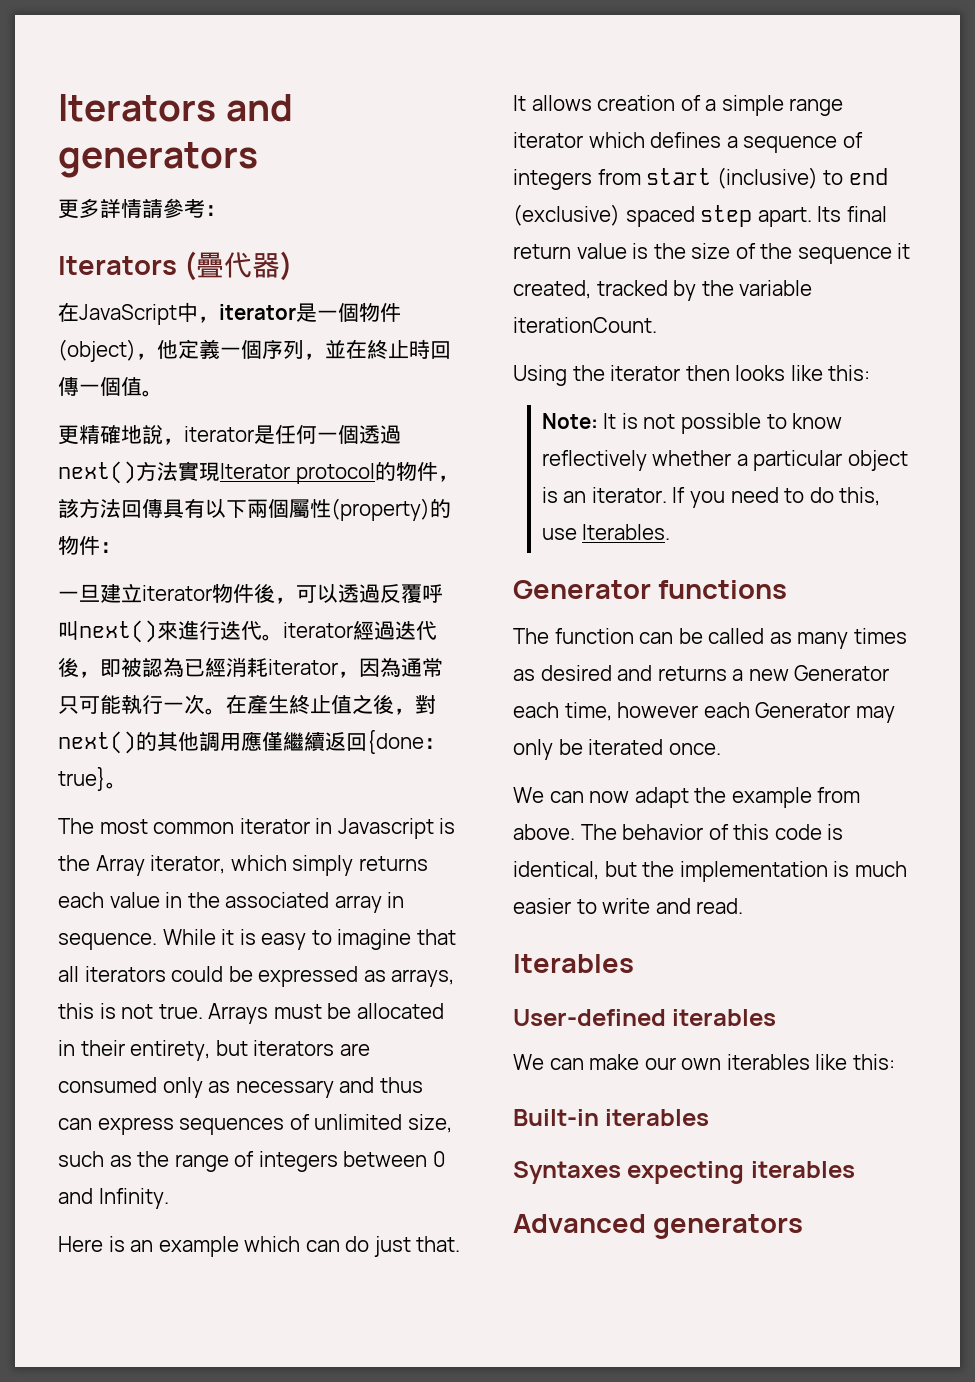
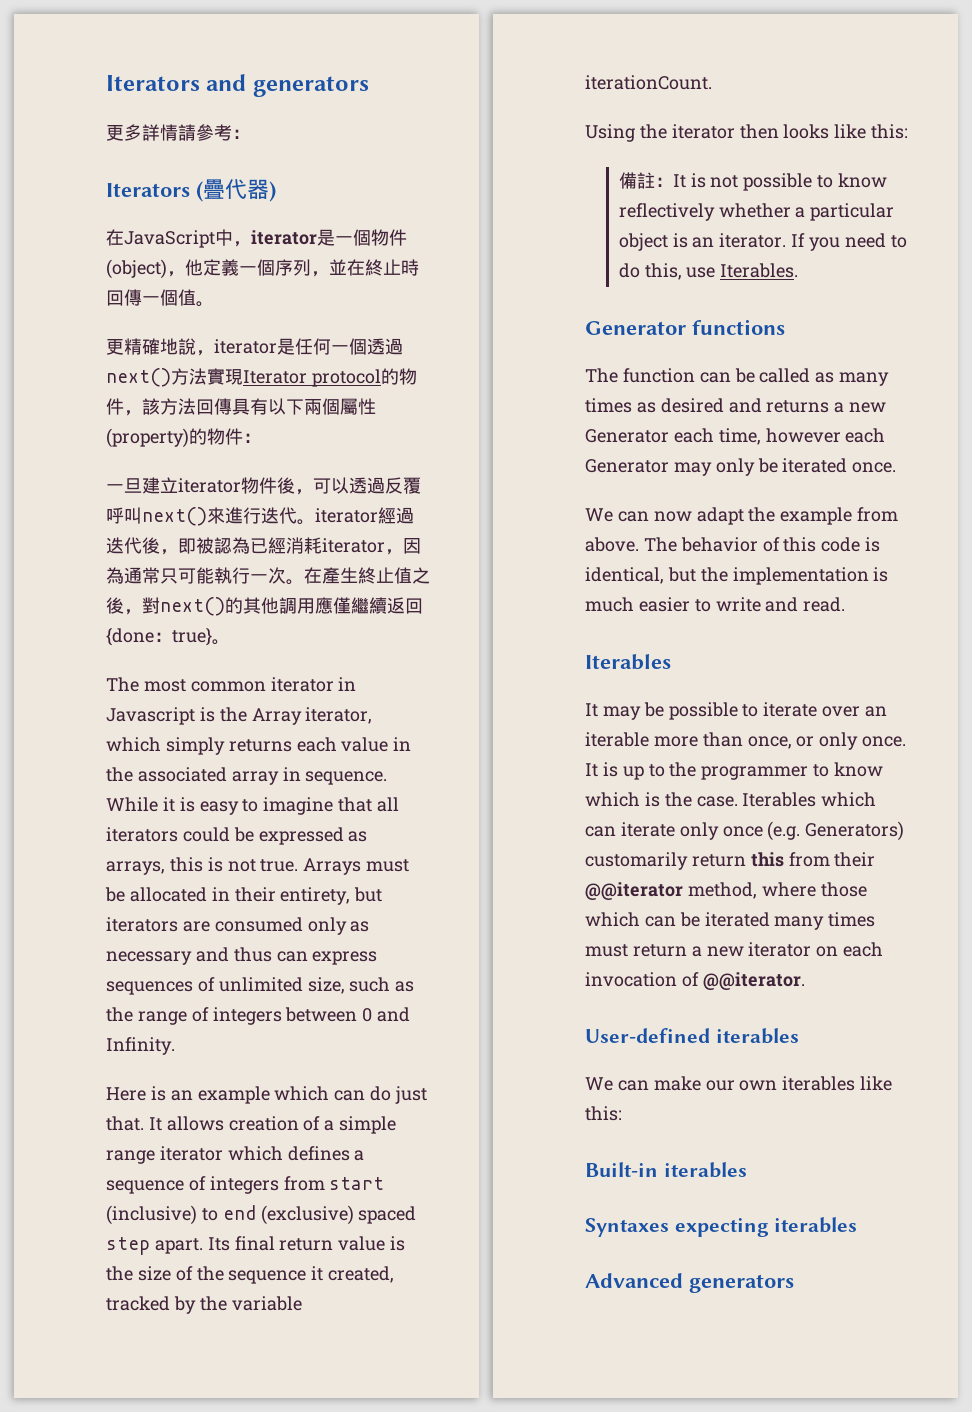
- Note: It is not possible to know reflectively whether a particular object is an iterator.
+ 備註：It is not possible to know reflectively whether a particular object is an iterator.
+ It may be possible to iterate over an iterable more than once, or only once. It is up to the programmer to know which is the case. Iterables which can iterate only once (e.g. Generators) customarily return this from their @@iterator method, where those which can be iterated many times must return a new iterator on each invocation of @@iterator.

